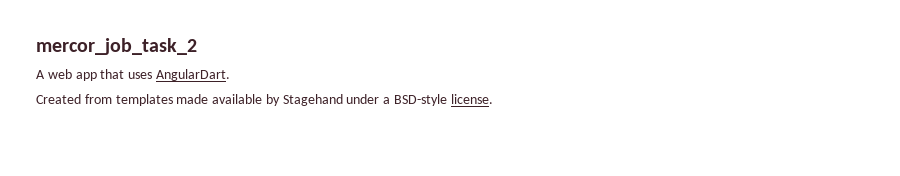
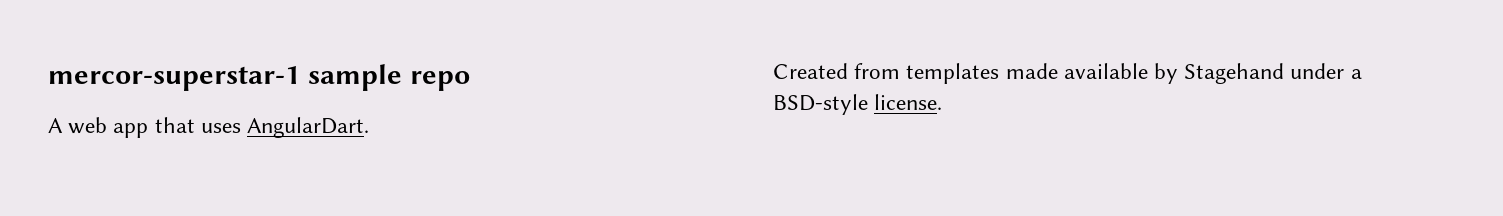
- mercor_job_task_2
+ mercor-superstar-1 sample repo

